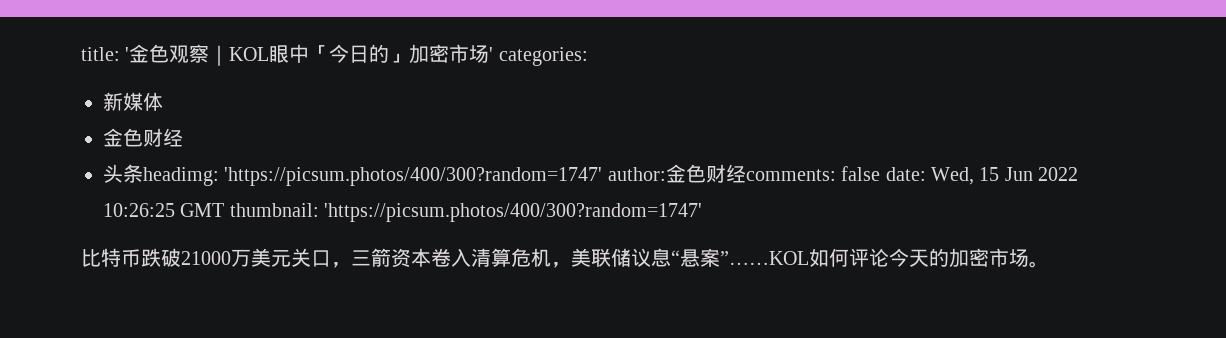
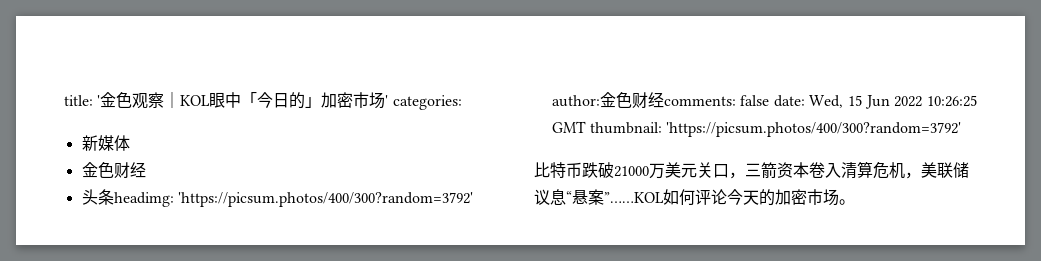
- 头条headimg: 'https://picsum.photos/400/300?random=1747' author:金色财经comments: false date: Wed, 15 Jun 2022 10:26:25 GMT thumbnail: 'https://picsum.photos/400/300?random=1747'
+ 头条headimg: 'https://picsum.photos/400/300?random=3792' author:金色财经comments: false date: Wed, 15 Jun 2022 10:26:25 GMT thumbnail: 'https://picsum.photos/400/300?random=3792'

